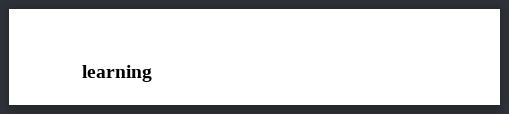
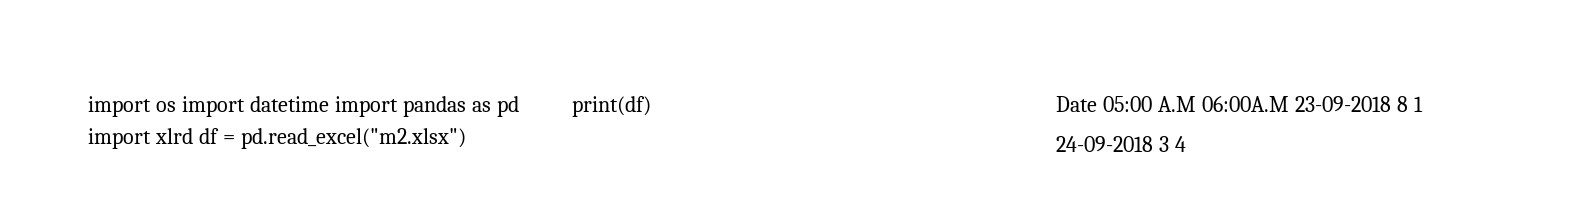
- learning
+ import os import datetime import pandas as pd import xlrd df = pd.read_excel("m2.xlsx") print(df)
+ Date 05:00 A.M 06:00A.M 23-09-2018 8 1
+ 24-09-2018 3 4

